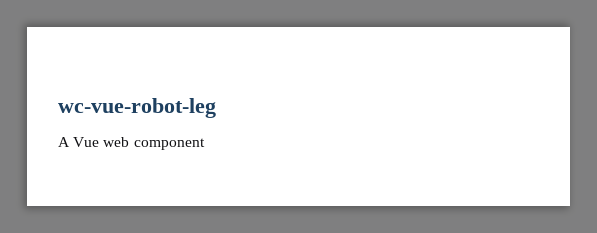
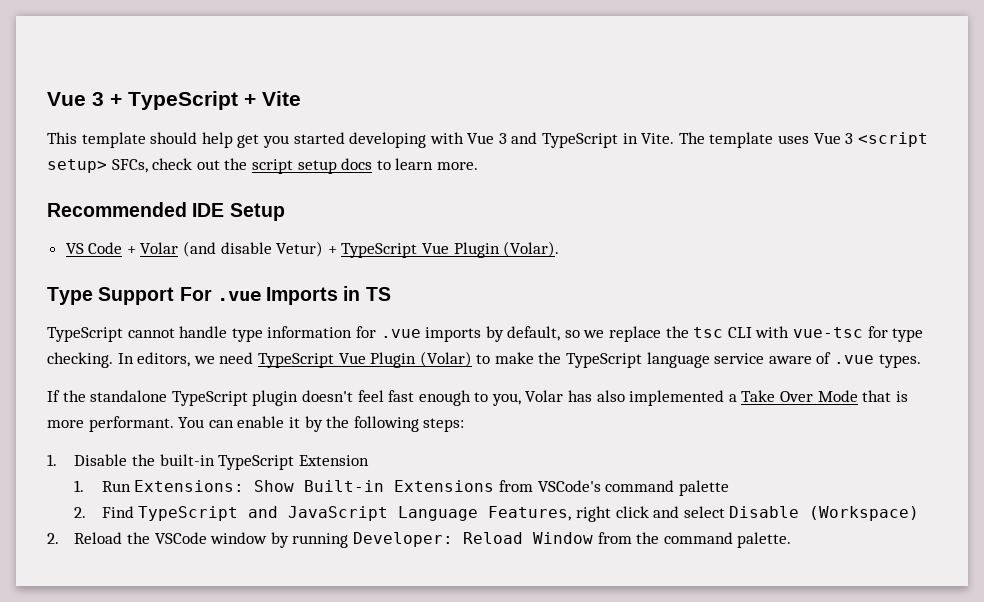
- wc-vue-robot-leg
- A Vue web component
+ Vue 3 + TypeScript + Vite
+ This template should help get you started developing with Vue 3 and TypeScript in Vite. The template uses Vue 3 <script setup> SFCs, check out the script setup docs to learn more.
+ Recommended IDE Setup
+ VS Code + Volar (and disable Vetur) + TypeScript Vue Plugin (Volar).
+ Type Support For .vue Imports in TS
+ TypeScript cannot handle type information for .vue imports by default, so we replace the tsc CLI with vue-tsc for type checking. In editors, we need TypeScript Vue Plugin (Volar) to make the TypeScript language service aware of .vue types.
+ If the standalone TypeScript plugin doesn't feel fast enough to you, Volar has also implemented a Take Over Mode that is more performant. You can enable it by the following steps:
+ 1. Disable the built-in TypeScript Extension
+ 1. Run Extensions: Show Built-in Extensions from VSCode's command palette
+ 2. Find TypeScript and JavaScript Language Features, right click and select Disable (Workspace)
+ 2. Reload the VSCode window by running Developer: Reload Window from the command palette.

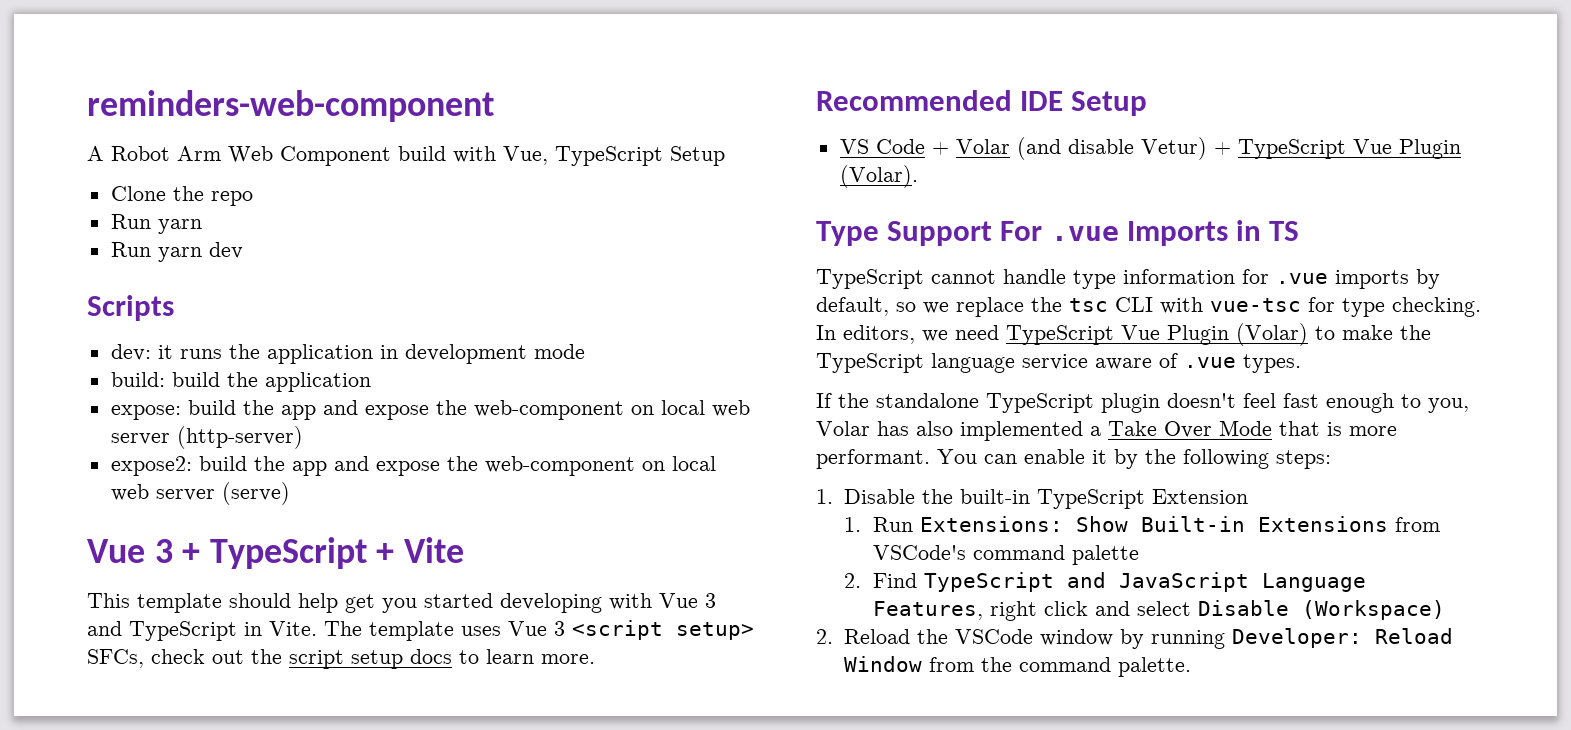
+ reminders-web-component
+ A Robot Arm Web Component build with Vue, TypeScript Setup
+ Clone the repo
+ Run yarn
+ Run yarn dev
+ Scripts
+ dev: it runs the application in development mode
+ build: build the application
+ expose: build the app and expose the web-component on local web server (http-server)
+ expose2: build the app and expose the web-component on local web server (serve)

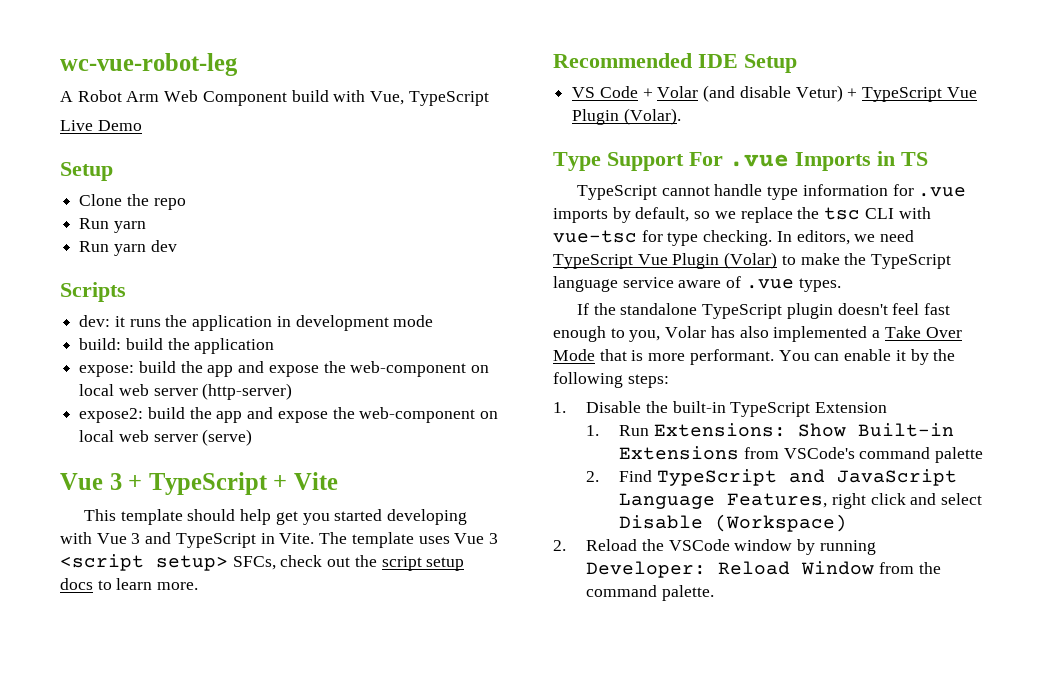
- reminders-web-component
+ wc-vue-robot-leg
- A Robot Arm Web Component build with Vue, TypeScript Setup
+ A Robot Arm Web Component build with Vue, TypeScript
+ Live Demo
+ Setup

